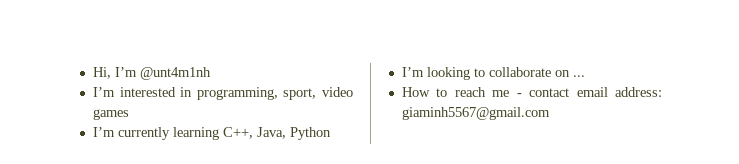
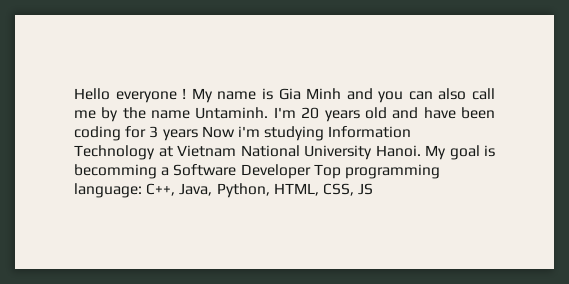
- Hi, I’m @unt4m1nh
- I’m interested in programming, sport, video games
- I’m currently learning C++, Java, Python
- I’m looking to collaborate on ...
- How to reach me - contact email address: giaminh5567@gmail.com
+ Hello everyone ! My name is Gia Minh and you can also call me by the name Untaminh. I'm 20 years old and have been coding for 3 years Now i'm studying Information Technology at Vietnam National University Hanoi. My goal is becomming a Software Developer Top programming language: C++, Java, Python, HTML, CSS, JS

